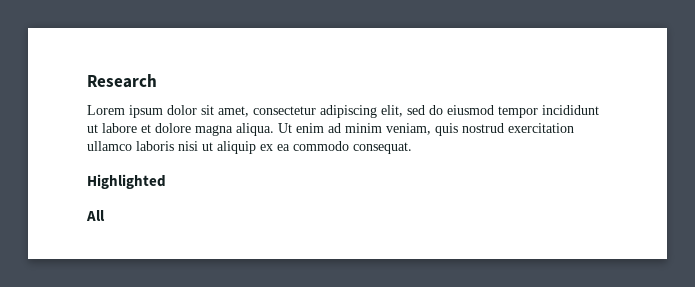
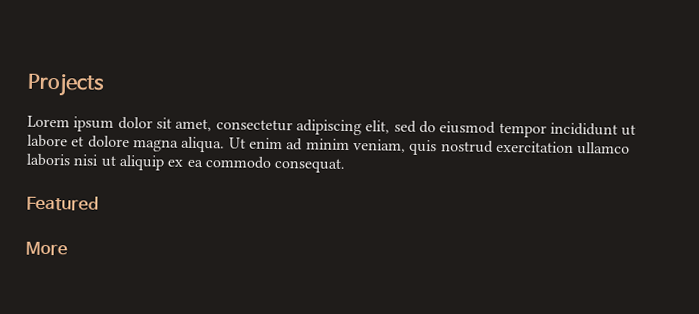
- Research
+ Projects
- Highlighted
- All
+ Featured
+ More

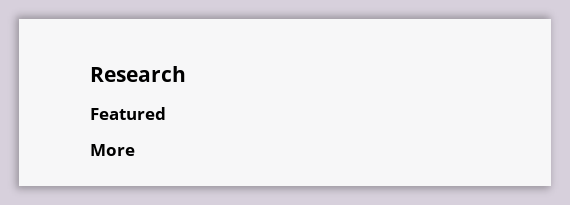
- Projects
- Lorem ipsum dolor sit amet, consectetur adipiscing elit, sed do eiusmod tempor incididunt ut labore et dolore magna aliqua. Ut enim ad minim veniam, quis nostrud exercitation ullamco laboris nisi ut aliquip ex ea commodo consequat.
+ Research

